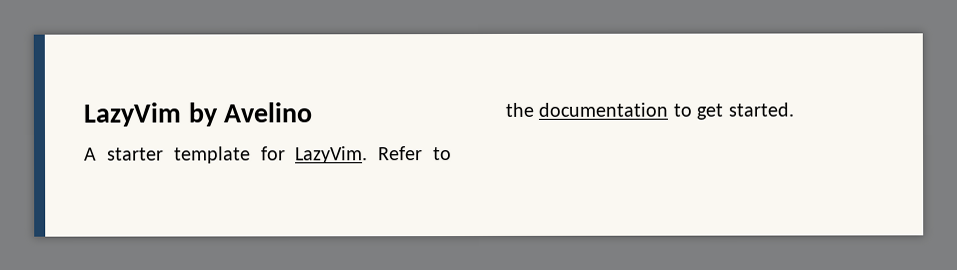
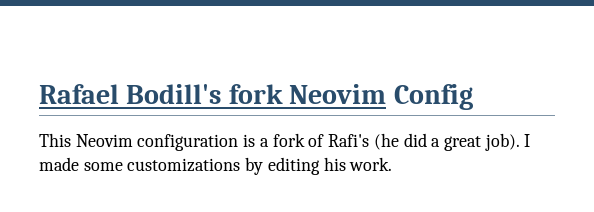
- LazyVim by Avelino
- A starter template for LazyVim. Refer to the documentation to get started.
+ Rafael Bodill's fork Neovim Config
+ This Neovim configuration is a fork of Rafi's (he did a great job). I made some customizations by editing his work.

